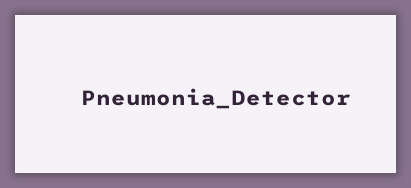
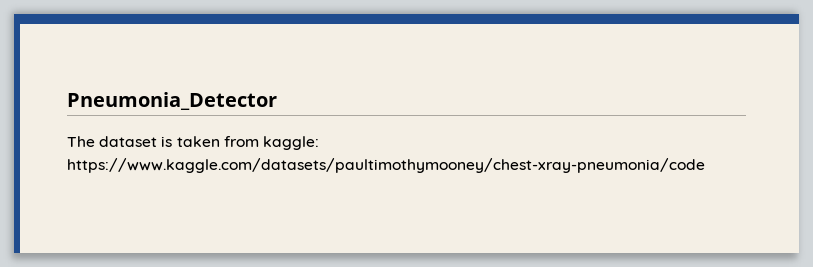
+ The dataset is taken from kaggle: https://www.kaggle.com/datasets/paultimothymooney/chest-xray-pneumonia/code

